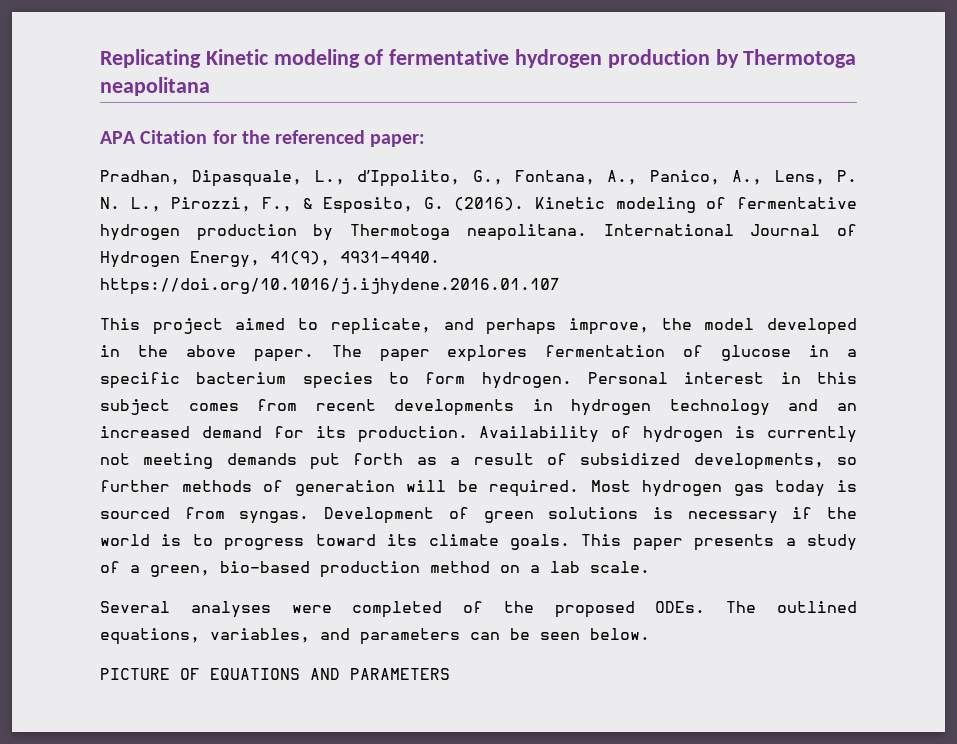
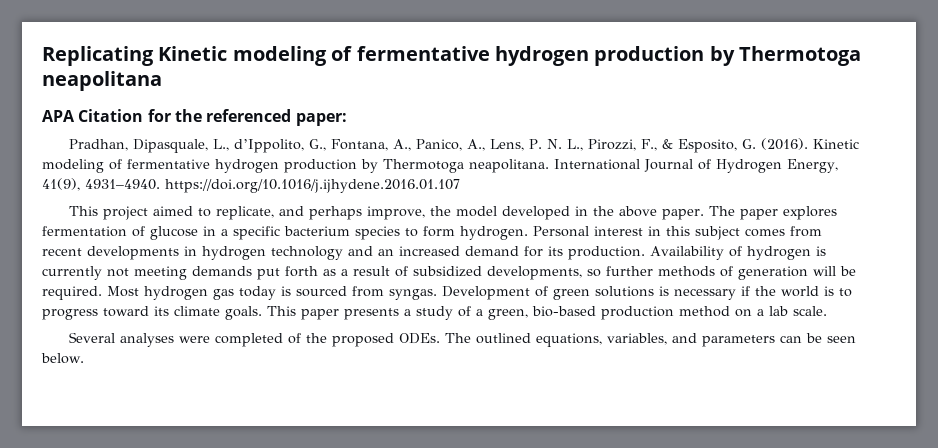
- PICTURE OF EQUATIONS AND PARAMETERS

